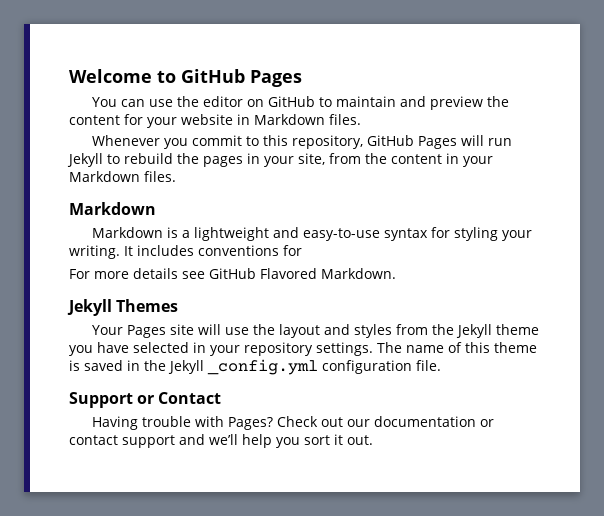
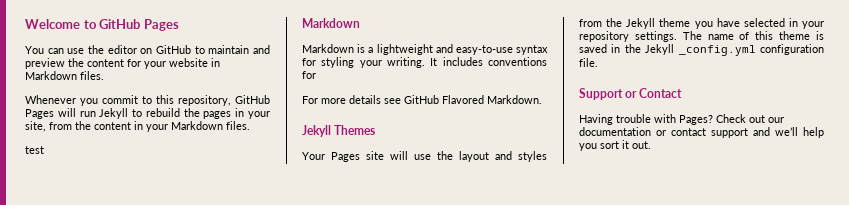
+ test

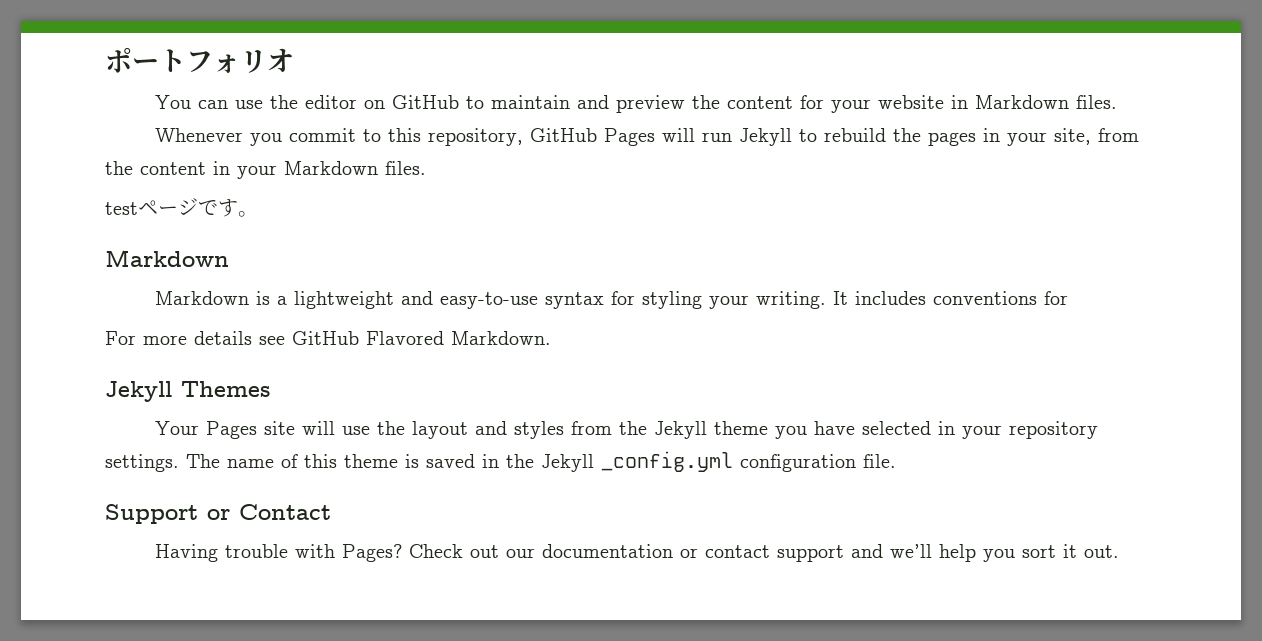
- Welcome to GitHub Pages
+ ポートフォリオ
- test
+ testページです。

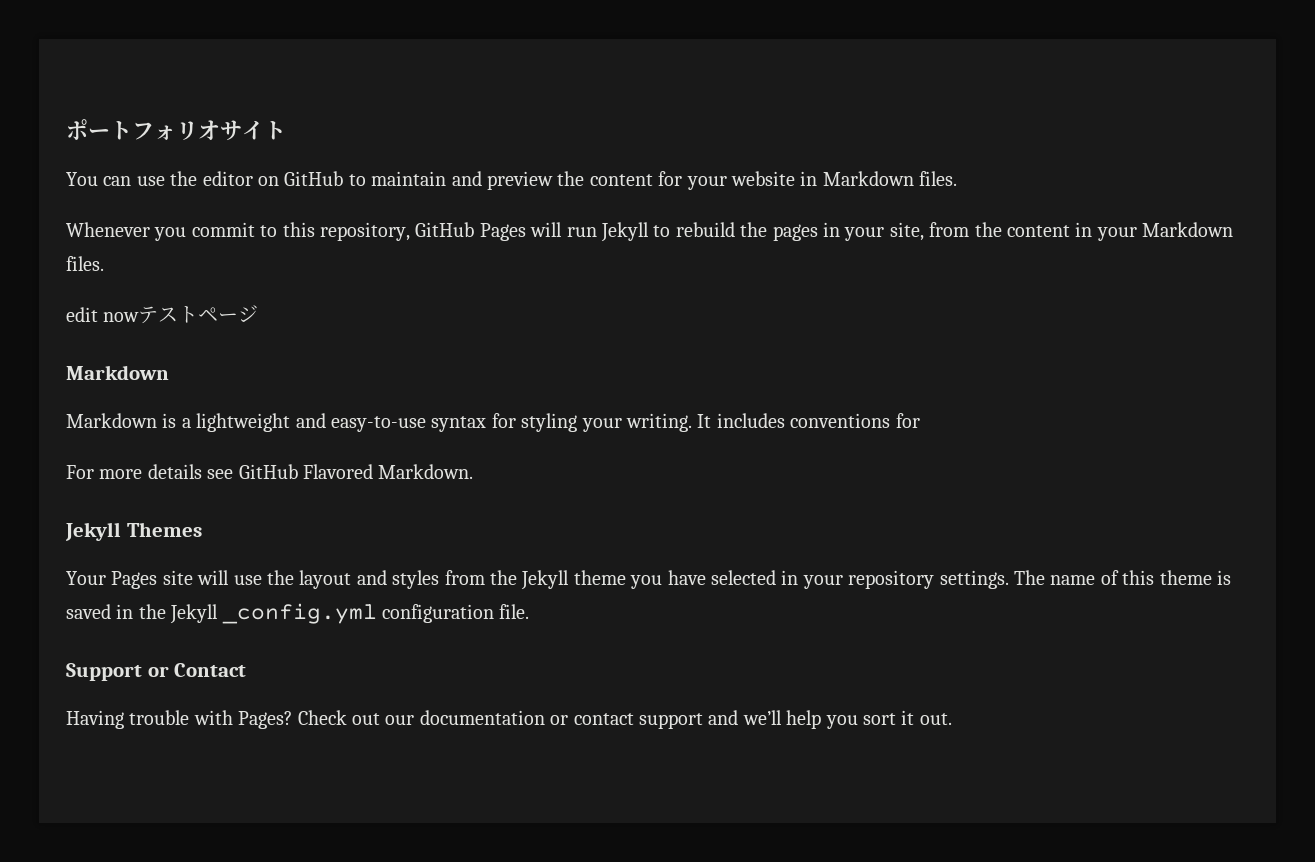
- ポートフォリオ
+ ポートフォリオサイト
- testページです。
+ edit nowテストページ

